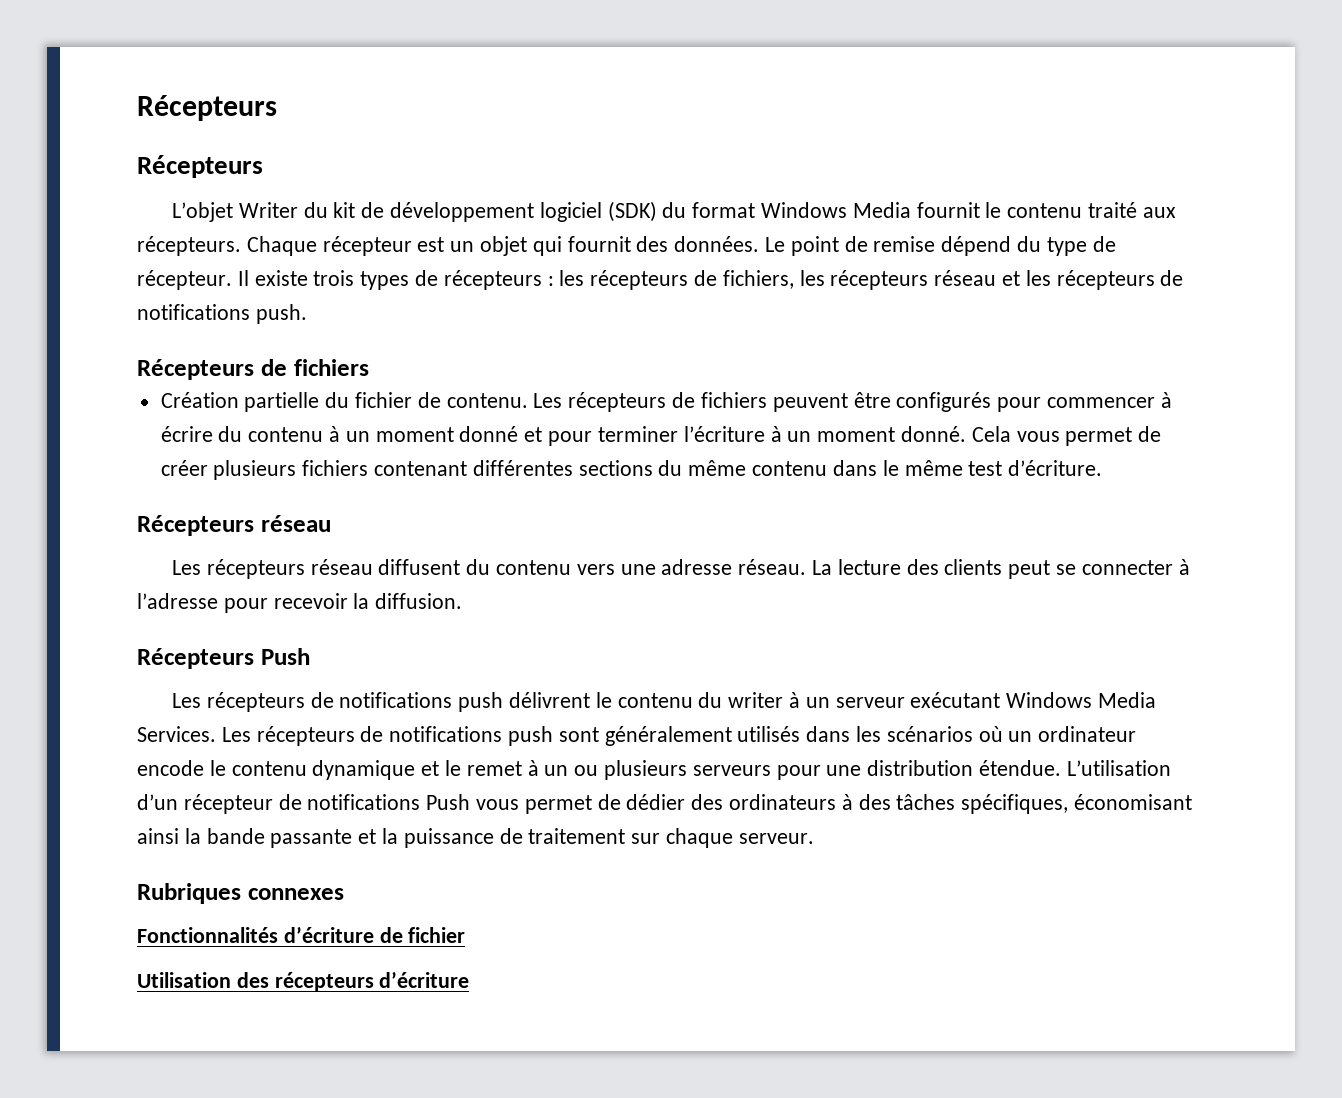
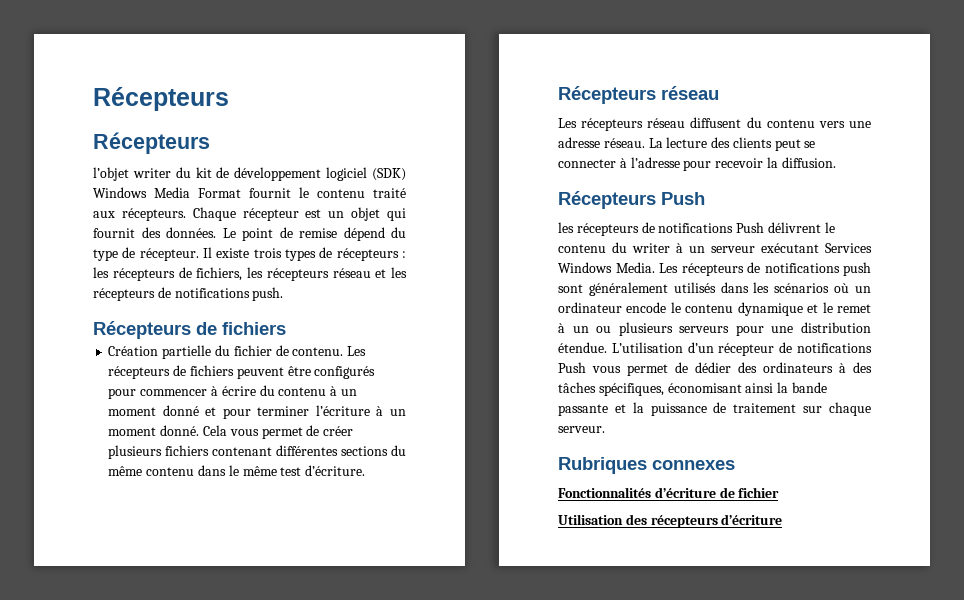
- L’objet Writer du kit de développement logiciel (SDK) du format Windows Media fournit le contenu traité aux récepteurs.
+ l’objet writer du kit de développement logiciel (SDK) Windows Media Format fournit le contenu traité aux récepteurs.
- Les récepteurs de notifications push délivrent le contenu du writer à un serveur exécutant Windows Media Services.
+ les récepteurs de notifications Push délivrent le contenu du writer à un serveur exécutant Services Windows Media.

